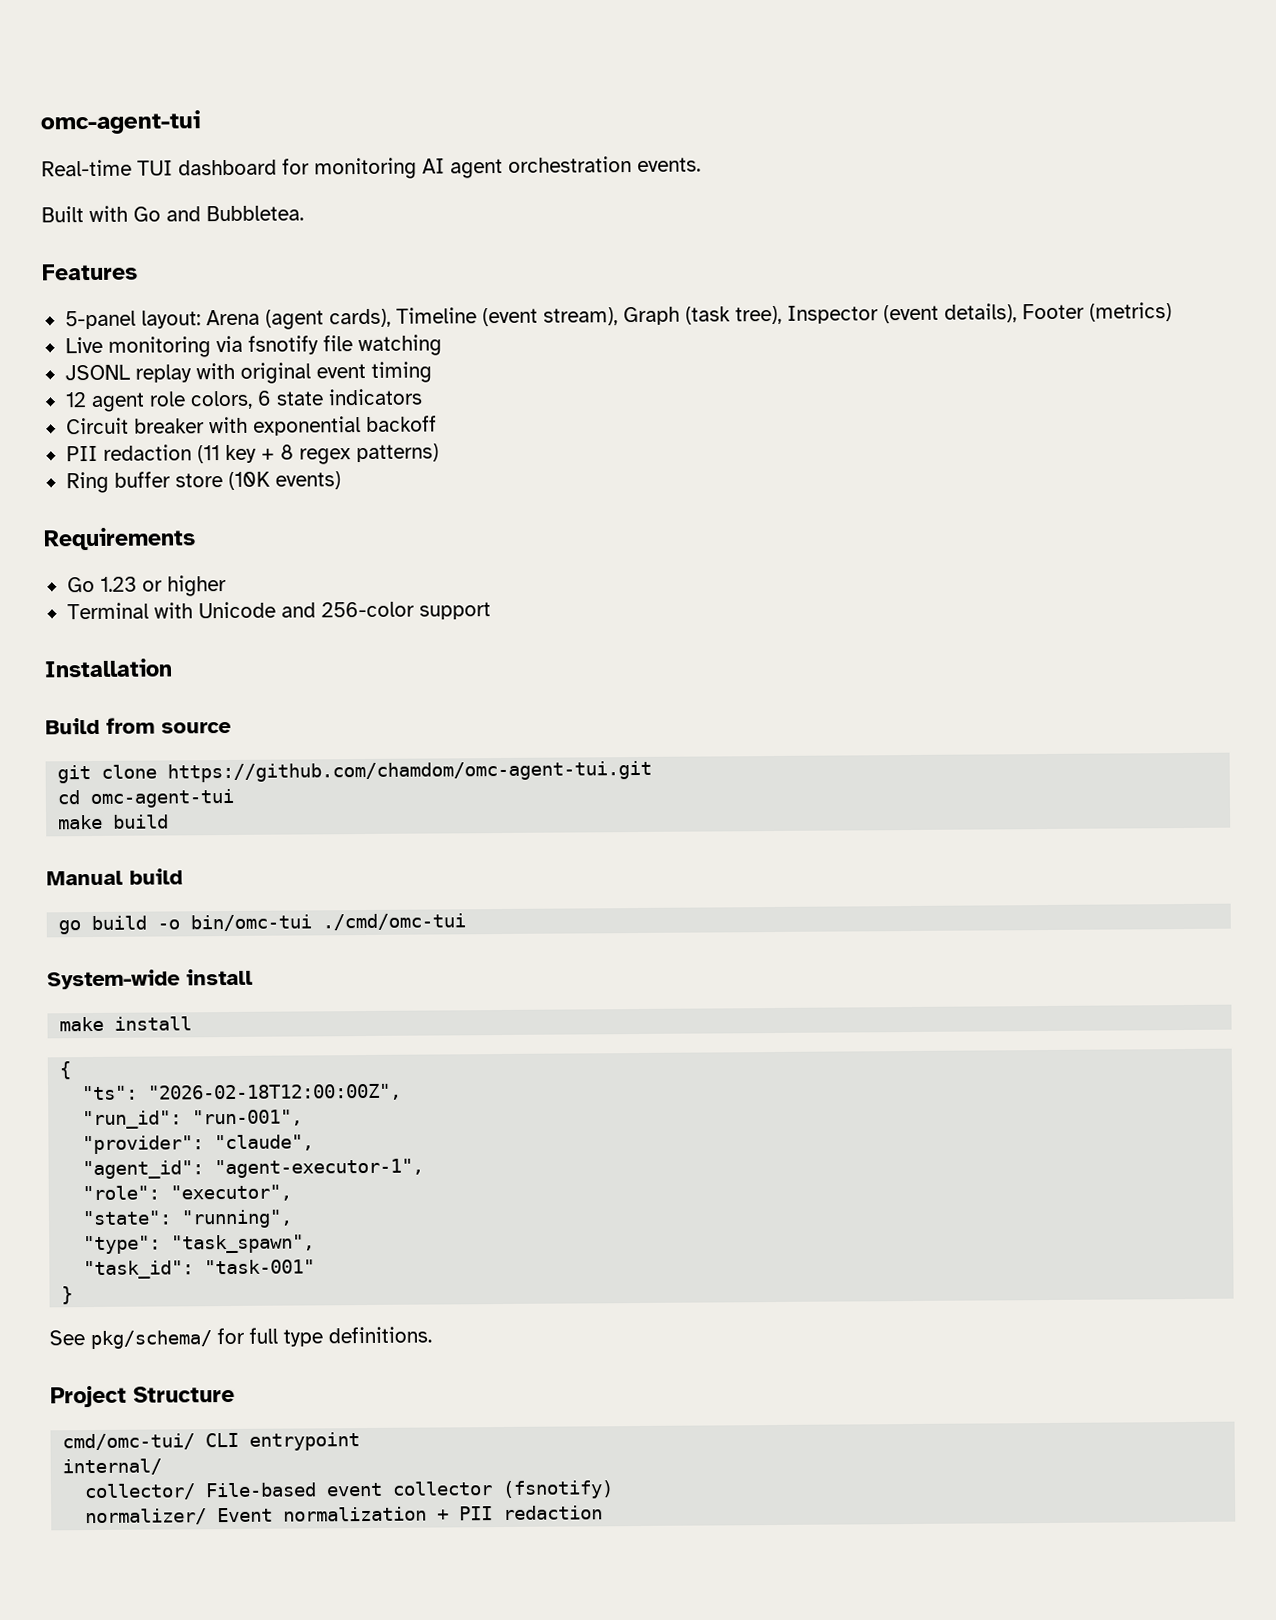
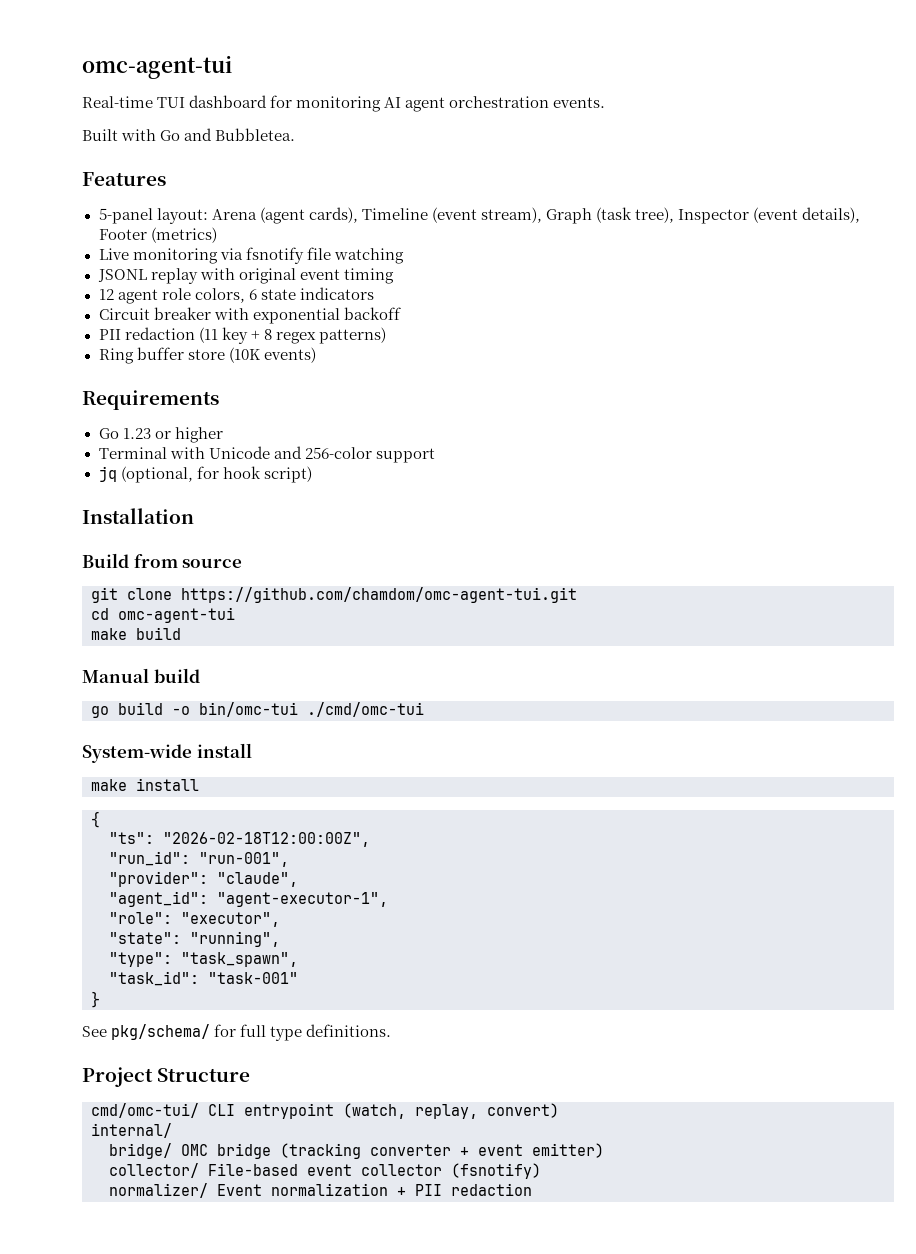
+ jq (optional, for hook script)
- cmd/omc-tui/ CLI entrypoint
+ cmd/omc-tui/ CLI entrypoint (watch, replay, convert)
  internal/
+ bridge/ OMC bridge (tracking converter + event emitter)

